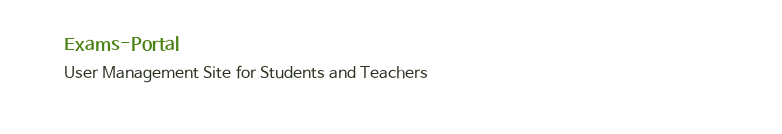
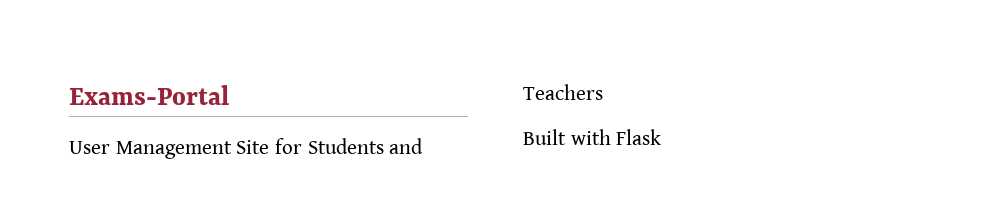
+ Built with Flask

